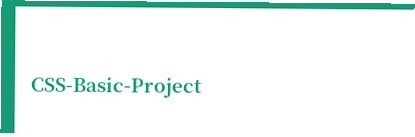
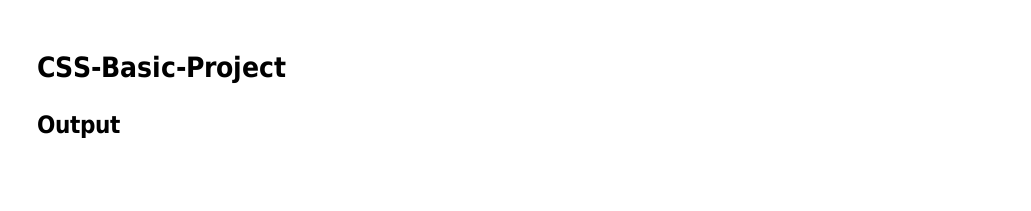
+ Output

